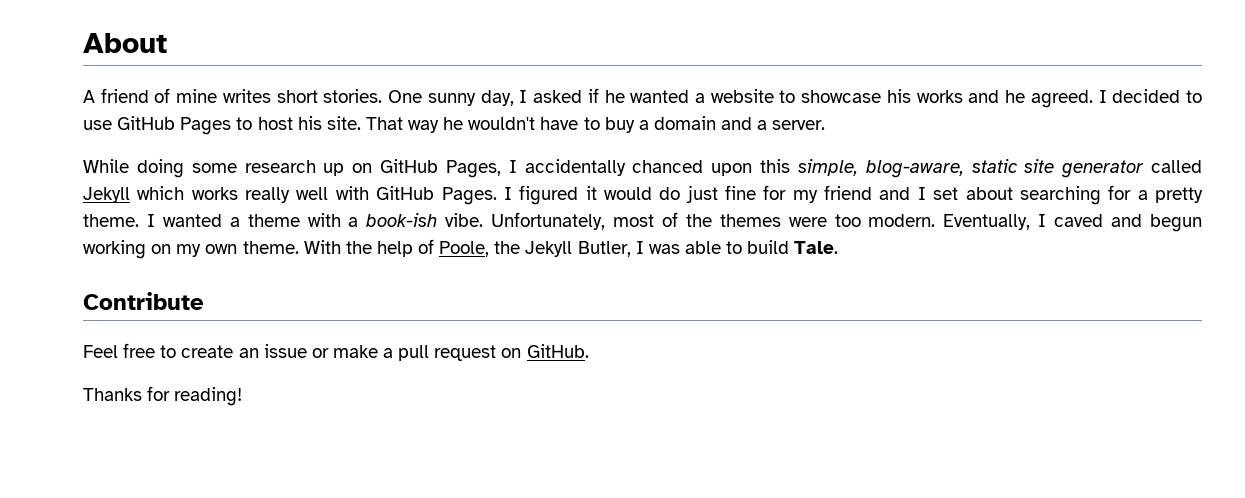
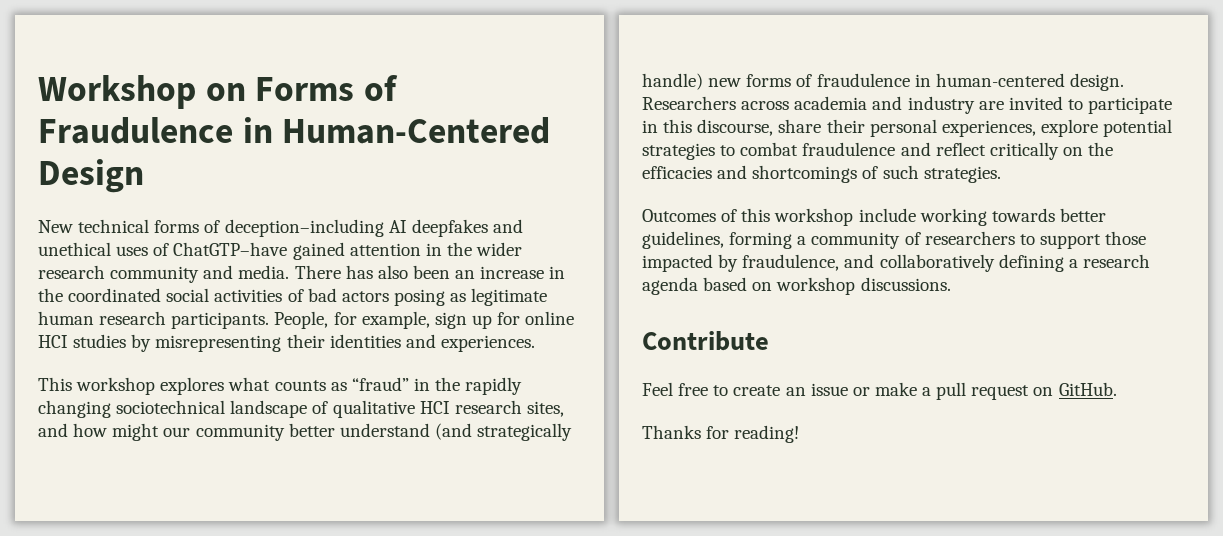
- About
- A friend of mine writes short stories. One sunny day, I asked if he wanted a website to showcase his works and he agreed. I decided to use GitHub Pages to host his site. That way he wouldn't have to buy a domain and a server.
- While doing some research up on GitHub Pages, I accidentally chanced upon this simple, blog-aware, static site generator called Jekyll which works really well with GitHub Pages. I figured it would do just fine for my friend and I set about searching for a pretty theme. I wanted a theme with a book-ish vibe. Unfortunately, most of the themes were too modern. Eventually, I caved and begun working on my own theme. With the help of Poole, the Jekyll Butler, I was able to build Tale.
+ Workshop on Forms of Fraudulence in Human-Centered Design
+ New technical forms of deception–including AI deepfakes and unethical uses of ChatGTP–have gained attention in the wider research community and media. There has also been an increase in the coordinated social activities of bad actors posing as legitimate human research participants. People, for example, sign up for online HCI studies by misrepresenting their identities and experiences.
+ This workshop explores what counts as “fraud” in the rapidly changing sociotechnical landscape of qualitative HCI research sites, and how might our community better understand (and strategically handle) new forms of fraudulence in human-centered design. Researchers across academia and industry are invited to participate in this discourse, share their personal experiences, explore potential strategies to combat fraudulence and reflect critically on the efficacies and shortcomings of such strategies.
+ Outcomes of this workshop include working towards better guidelines, forming a community of researchers to support those impacted by fraudulence, and collaboratively defining a research agenda based on workshop discussions.

